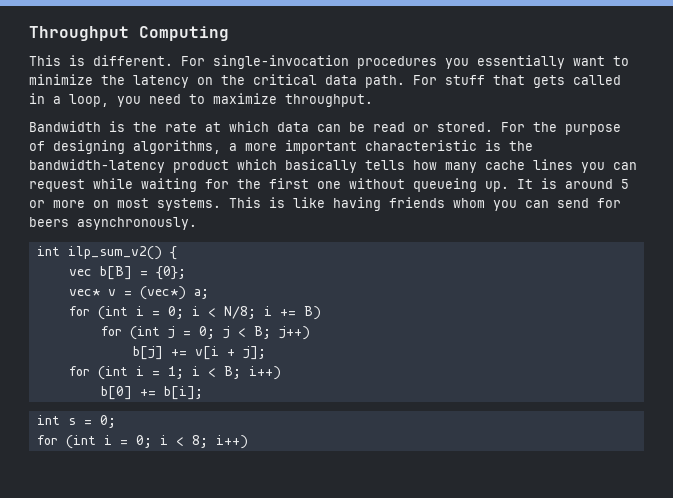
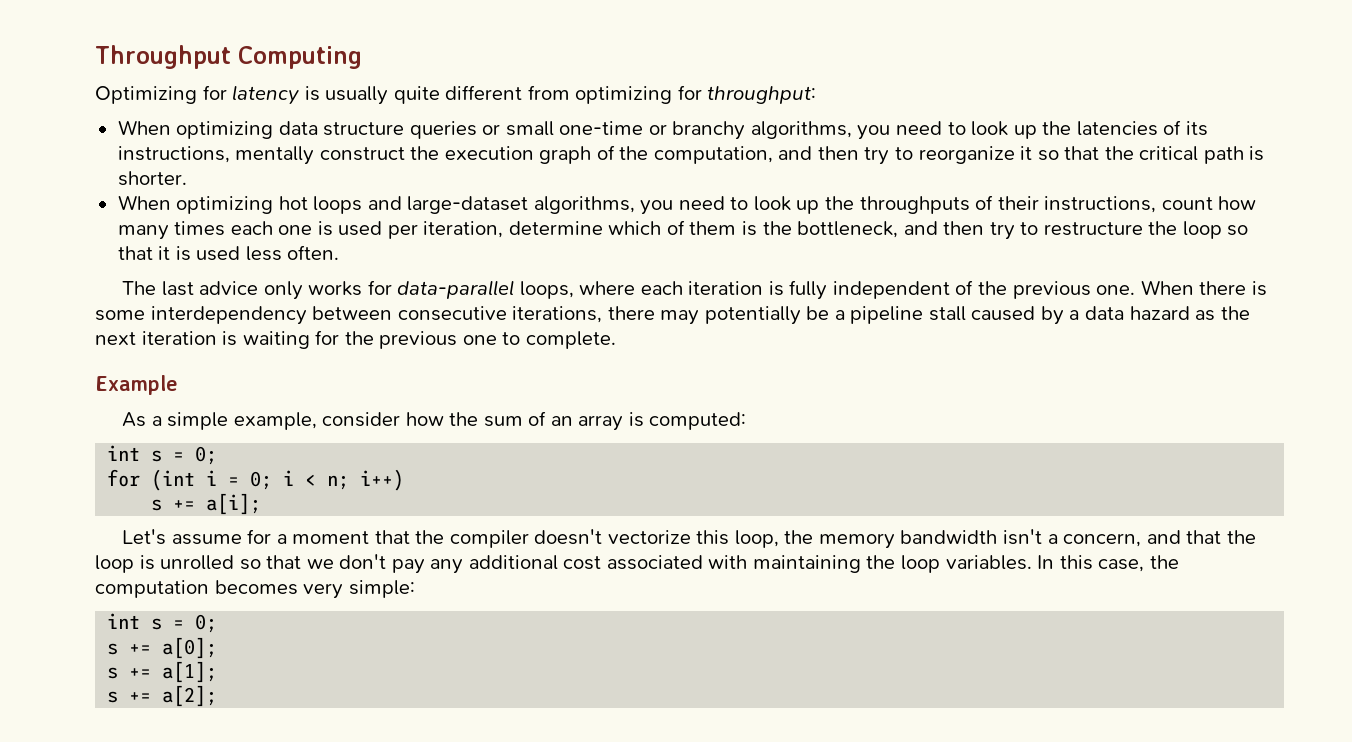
- This is different. For single-invocation procedures you essentially want to minimize the latency on the critical data path. For stuff that gets called in a loop, you need to maximize throughput.
- Bandwidth is the rate at which data can be read or stored. For the purpose of designing algorithms, a more important characteristic is the bandwidth-latency product which basically tells how many cache lines you can request while waiting for the first one without queueing up. It is around 5 or more on most systems. This is like having friends whom you can send for beers asynchronously.
- int ilp_sum_v2() {
- vec b[B] = {0};
- vec* v = (vec*) a;
- for (int i = 0; i < N/8; i += B)
- for (int j = 0; j < B; j++)
- b[j] += v[i + j];
- for (int i = 1; i < B; i++)
- b[0] += b[i];
+ Optimizing for latency is usually quite different from optimizing for throughput:
+ When optimizing data structure queries or small one-time or branchy algorithms, you need to look up the latencies of its instructions, mentally construct the execution graph of the computation, and then try to reorganize it so that the critical path is shorter.
+ When optimizing hot loops and large-dataset algorithms, you need to look up the throughputs of their instructions, count how many times each one is used per iteration, determine which of them is the bottleneck, and then try to restructure the loop so that it is used less often.
+ The last advice only works for data-parallel loops, where each iteration is fully independent of the previous one. When there is some interdependency between consecutive iterations, there may potentially be a pipeline stall caused by a data hazard as the next iteration is waiting for the previous one to complete.
+ Example
+ As a simple example, consider how the sum of an array is computed:
- for (int i = 0; i < 8; i++)
+ for (int i = 0; i < n; i++)
+ s += a[i];
+ Let's assume for a moment that the compiler doesn't vectorize this loop, the memory bandwidth isn't a concern, and that the loop is unrolled so that we don't pay any additional cost associated with maintaining the loop variables. In this case, the computation becomes very simple:
+ int s = 0;
+ s += a[0];
+ s += a[1];
+ s += a[2];

